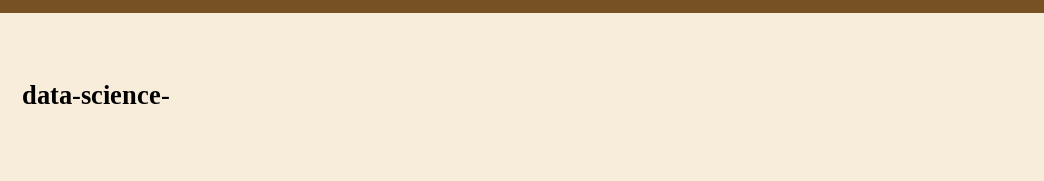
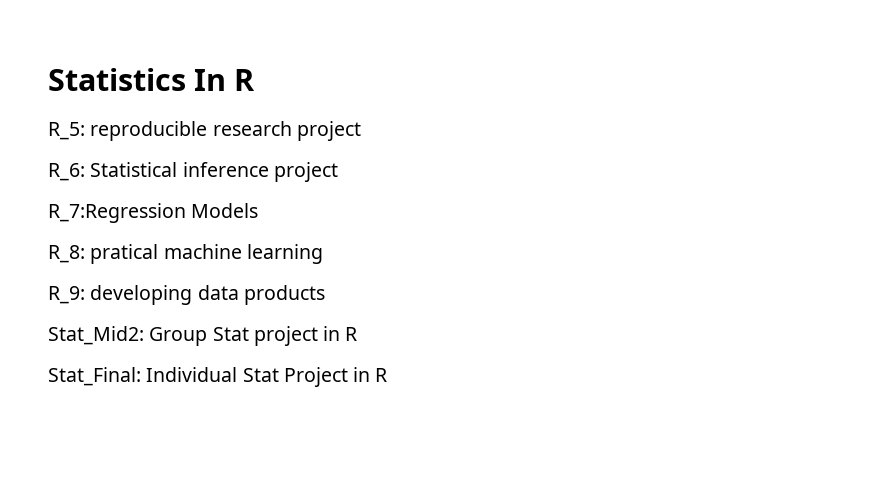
- data-science-
+ Statistics In R
+ R_5: reproducible research project
+ R_6: Statistical inference project
+ R_7:Regression Models
+ R_8: pratical machine learning
+ R_9: developing data products
+ Stat_Mid2: Group Stat project in R
+ Stat_Final: Individual Stat Project in R

